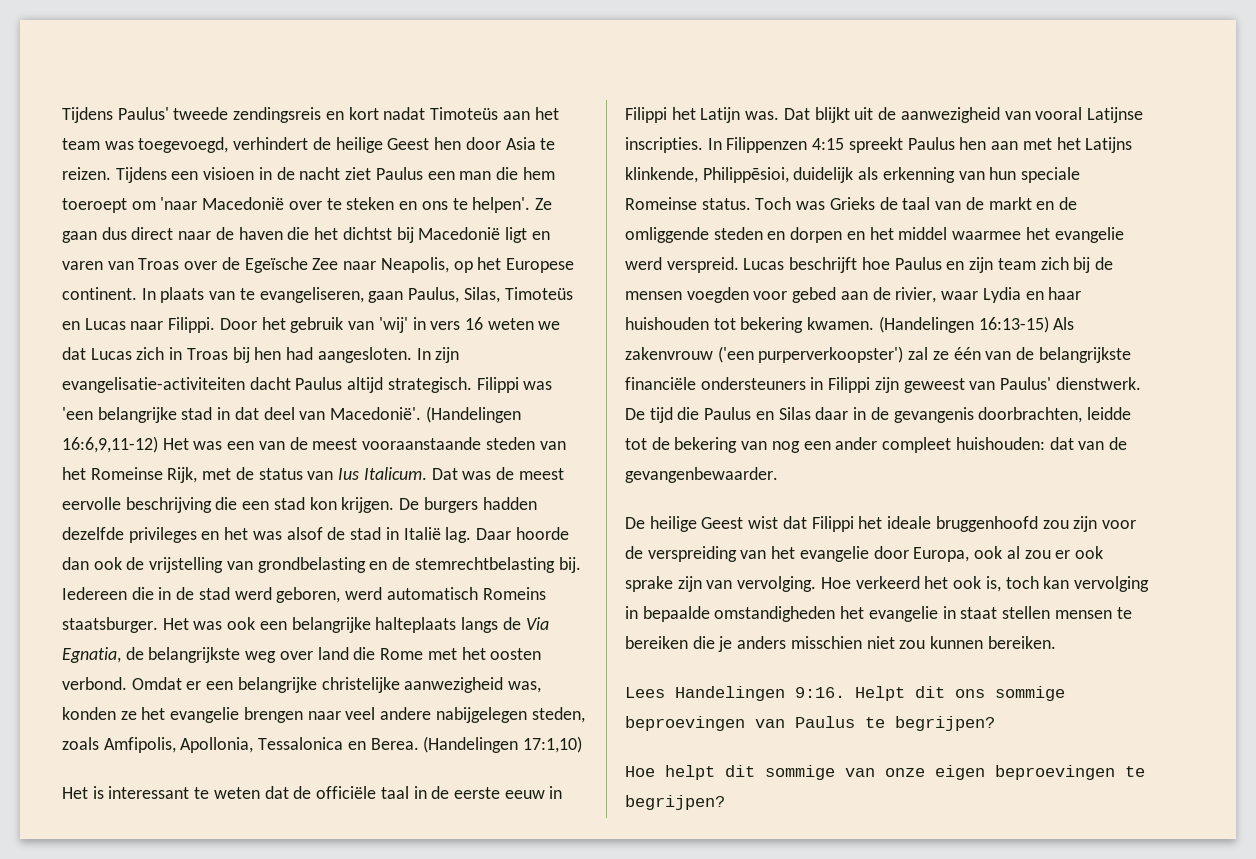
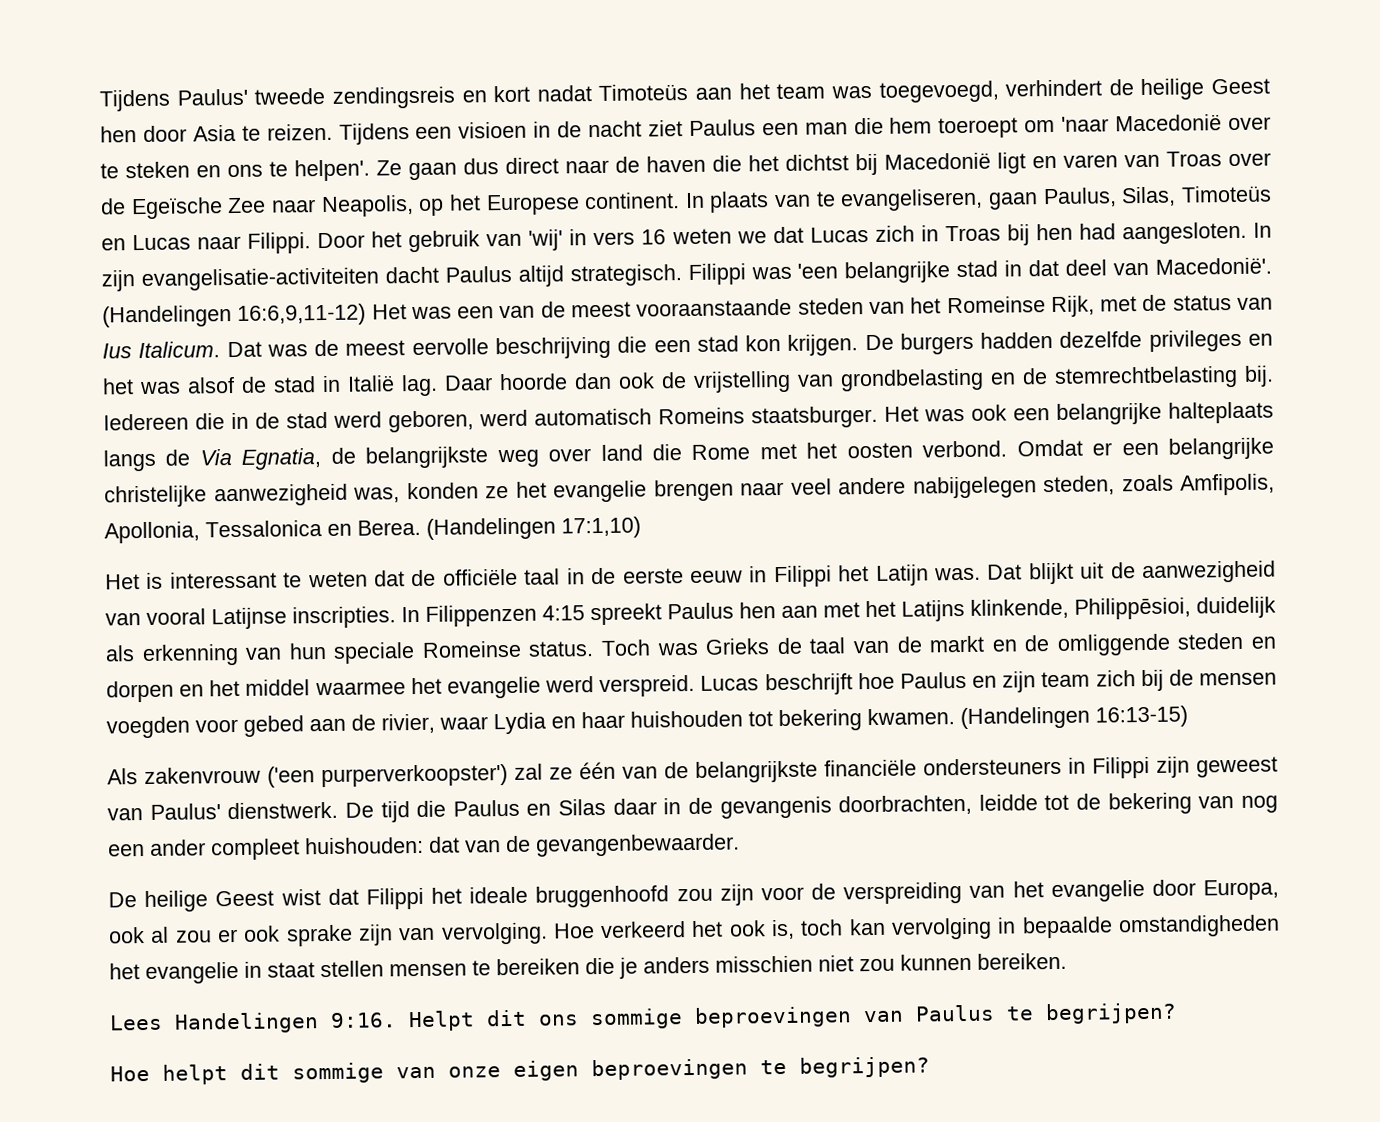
- (Handelingen 16:13-15) Als zakenvrouw ('een purperverkoopster') zal ze één van de belangrijkste financiële ondersteuners in Filippi zijn geweest van Paulus' dienstwerk.
+ (Handelingen 16:13-15)
+ Als zakenvrouw ('een purperverkoopster') zal ze één van de belangrijkste financiële ondersteuners in Filippi zijn geweest van Paulus' dienstwerk.

